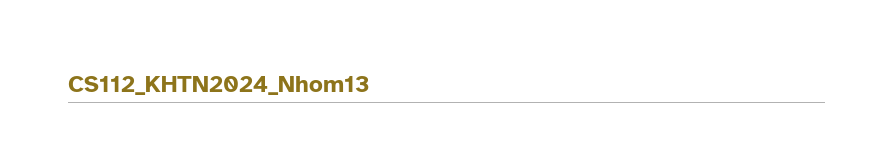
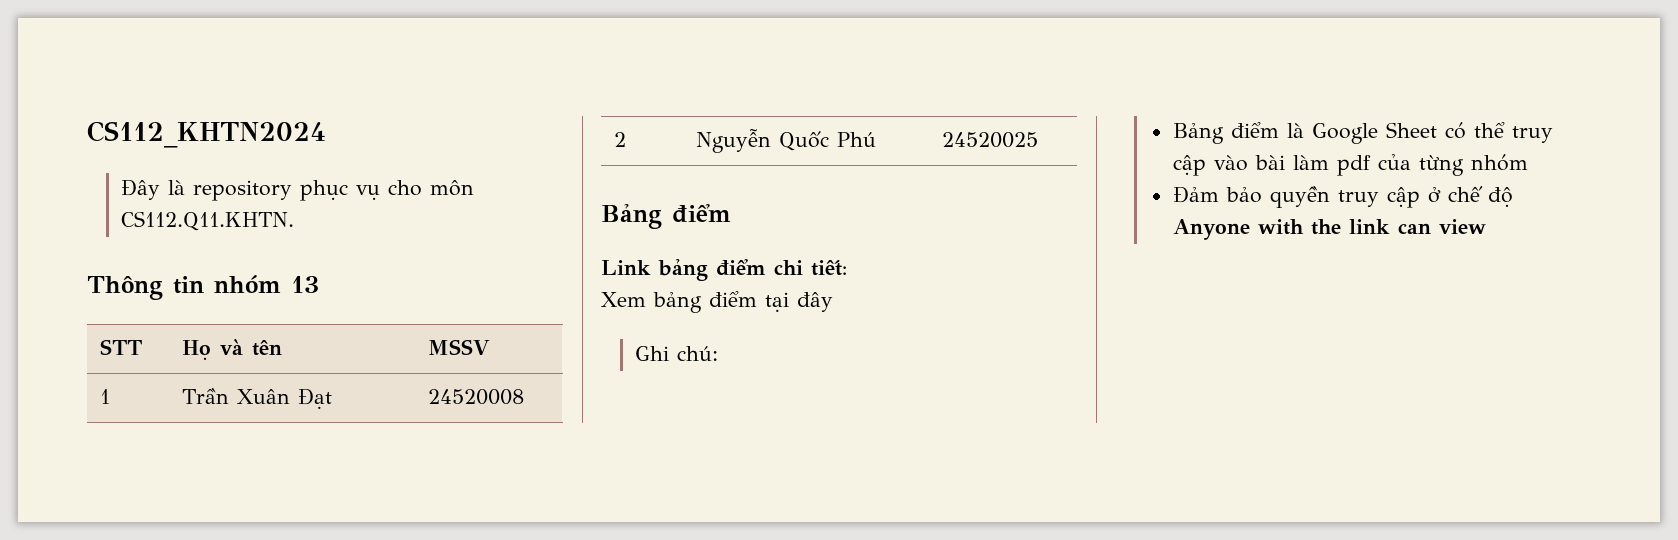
- CS112_KHTN2024_Nhom13
+ CS112_KHTN2024
+ Đây là repository phục vụ cho môn CS112.Q11.KHTN.
+ Thông tin nhóm 13
+ STT | Họ và tên | MSSV
+ 1 | Trần Xuân Đạt | 24520008
+ 2 | Nguyễn Quốc Phú | 24520025
+ Bảng điểm
+ Link bảng điểm chi tiết:
+ Xem bảng điểm tại đây
+ Ghi chú:
+ Bảng điểm là Google Sheet có thể truy cập vào bài làm pdf của từng nhóm
+ Đảm bảo quyền truy cập ở chế độ Anyone with the link can view

